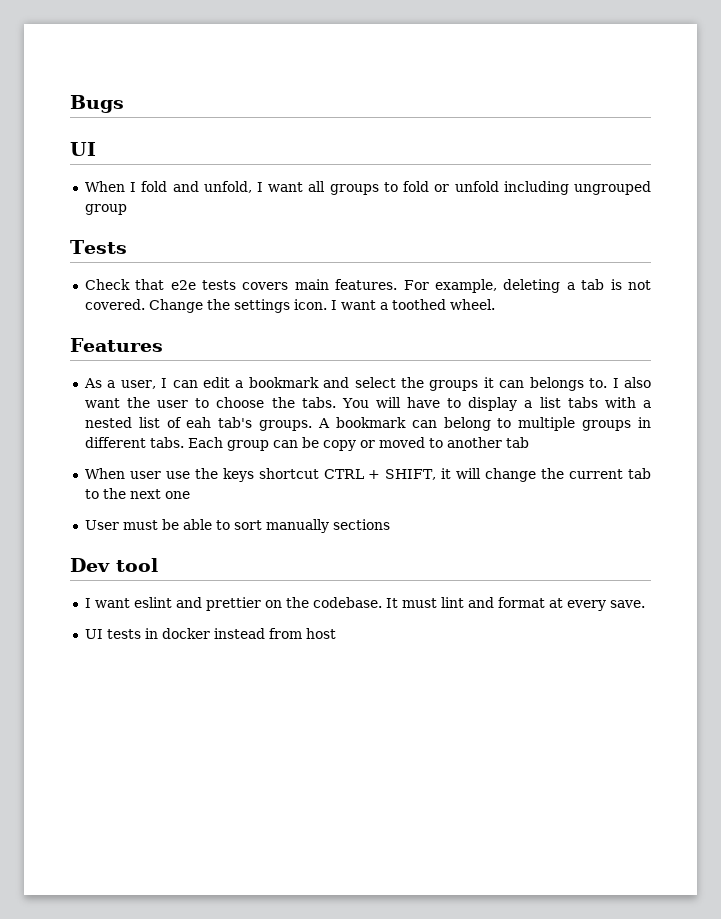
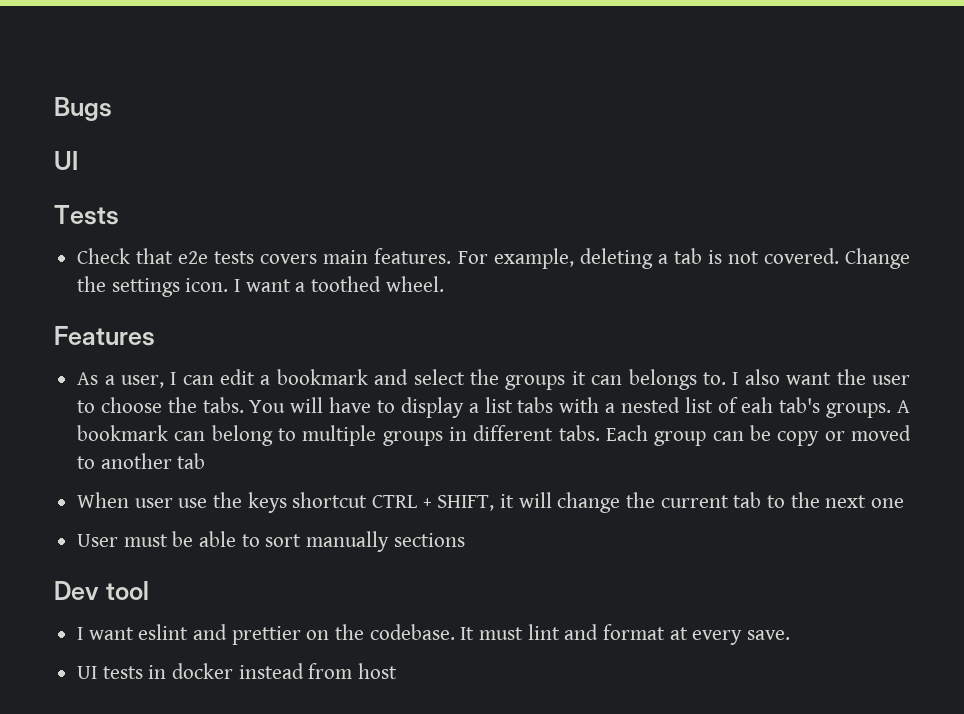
- When I fold and unfold, I want all groups to fold or unfold including ungrouped group

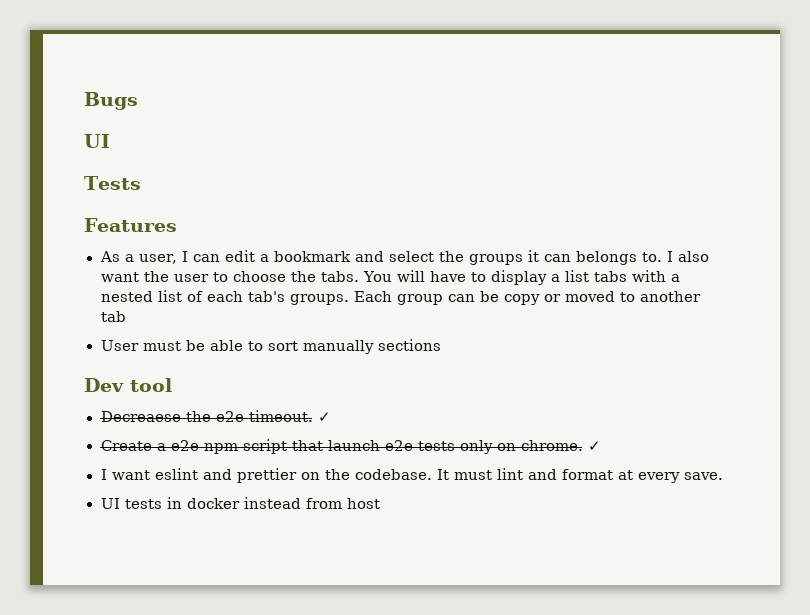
- Check that e2e tests covers main features. For example, deleting a tab is not covered. Change the settings icon. I want a toothed wheel.
- You will have to display a list tabs with a nested list of eah tab's groups.
+ You will have to display a list tabs with a nested list of each tab's groups.
- A bookmark can belong to multiple groups in different tabs.
- When user use the keys shortcut CTRL + SHIFT, it will change the current tab to the next one
+ Decreaese the e2e timeout. ✓
+ Create a e2e npm script that launch e2e tests only on chrome. ✓

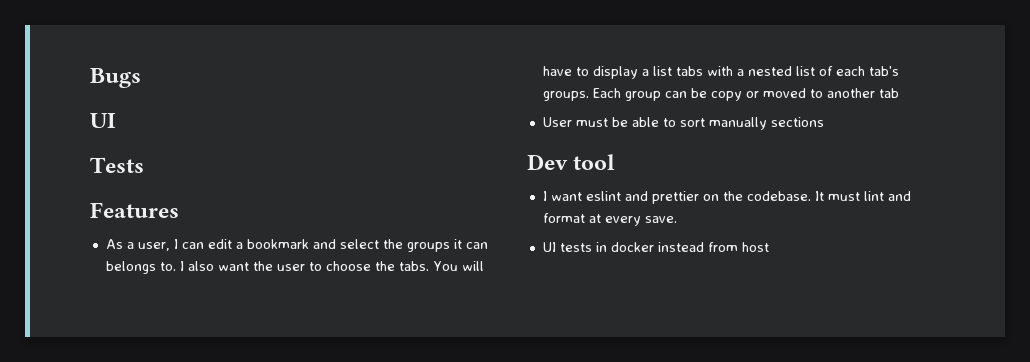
- Decreaese the e2e timeout. ✓
- Create a e2e npm script that launch e2e tests only on chrome. ✓

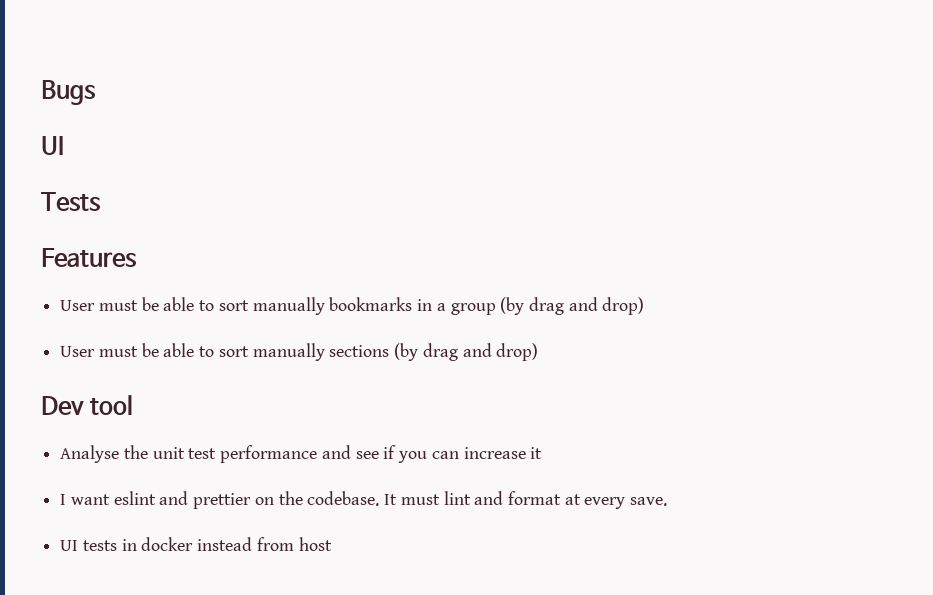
- As a user, I can edit a bookmark and select the groups it can belongs to. I also want the user to choose the tabs. You will have to display a list tabs with a nested list of each tab's groups. Each group can be copy or moved to another tab
+ User must be able to sort manually bookmarks in a group (by drag and drop)
- User must be able to sort manually sections
+ User must be able to sort manually sections (by drag and drop)
  Dev tool
+ Analyse the unit test performance and see if you can increase it

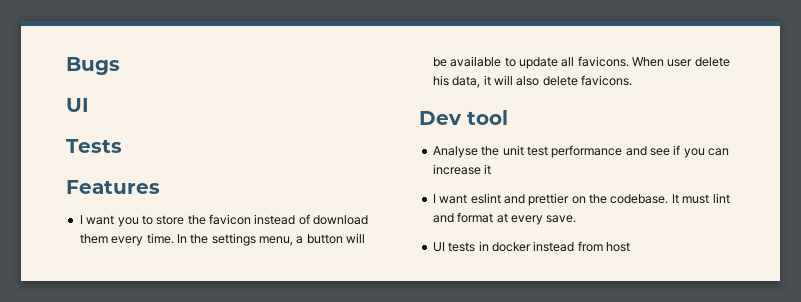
- User must be able to sort manually bookmarks in a group (by drag and drop)
- User must be able to sort manually sections (by drag and drop)
+ I want you to store the favicon instead of download them every time. In the settings menu, a button will be available to update all favicons. When user delete his data, it will also delete favicons.

